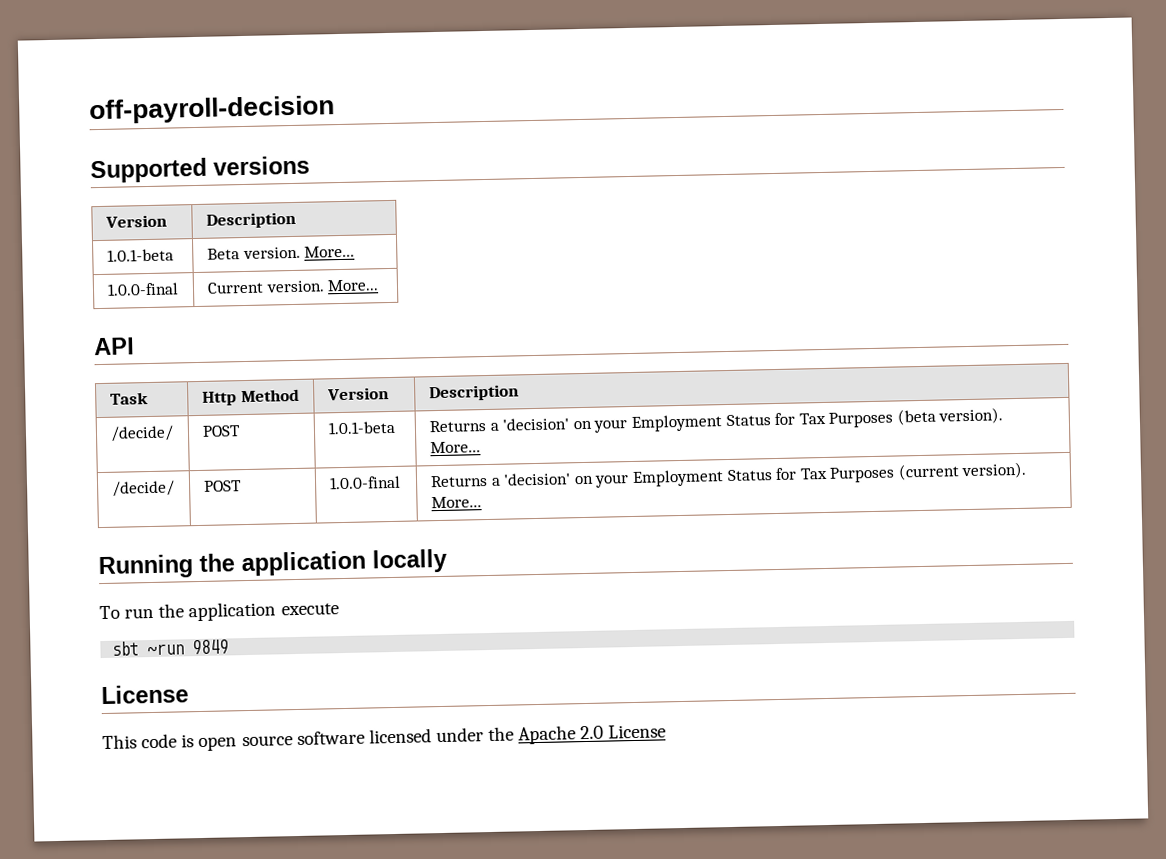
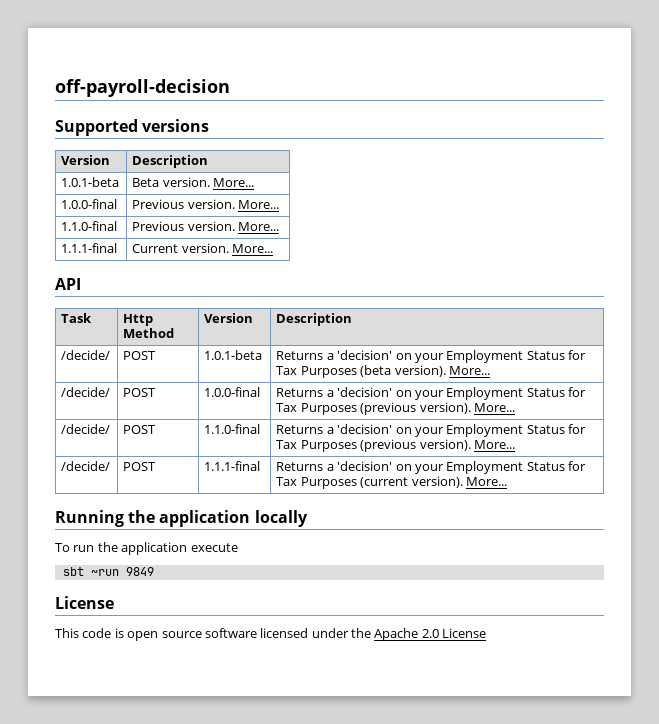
- 1.0.0-final | Current version. More...
+ 1.0.0-final | Previous version. More...
+ 1.1.0-final | Previous version. More...
+ 1.1.1-final | Current version. More...
- /decide/ | POST | 1.0.0-final | Returns a 'decision' on your Employment Status for Tax Purposes (current version). More...
+ /decide/ | POST | 1.0.0-final | Returns a 'decision' on your Employment Status for Tax Purposes (previous version). More...
+ /decide/ | POST | 1.1.0-final | Returns a 'decision' on your Employment Status for Tax Purposes (previous version). More...
+ /decide/ | POST | 1.1.1-final | Returns a 'decision' on your Employment Status for Tax Purposes (current version). More...

